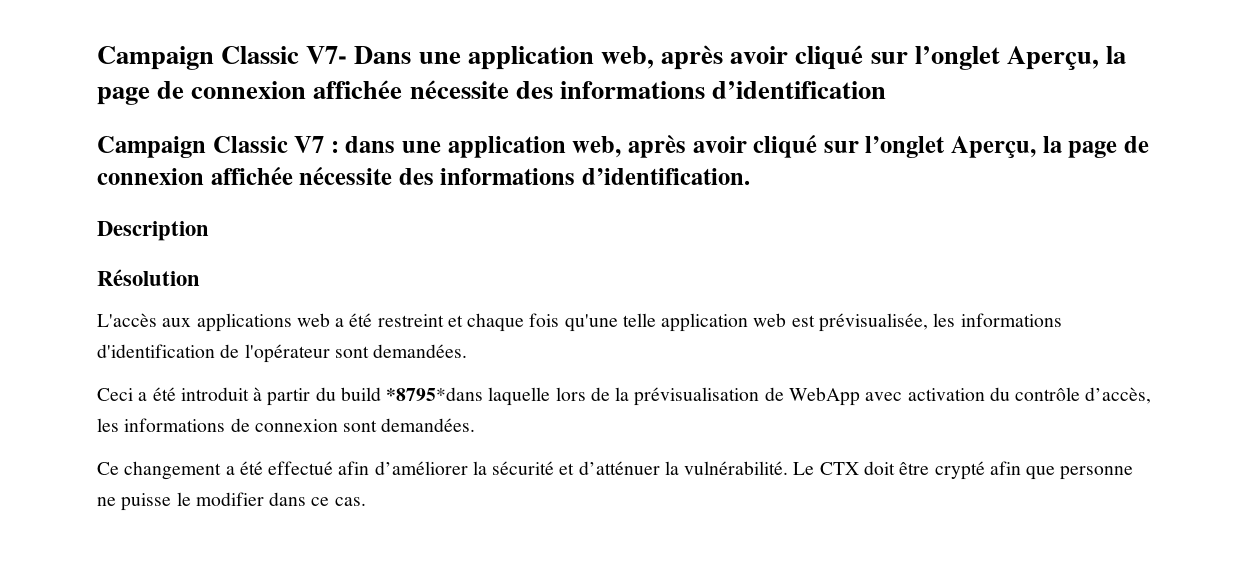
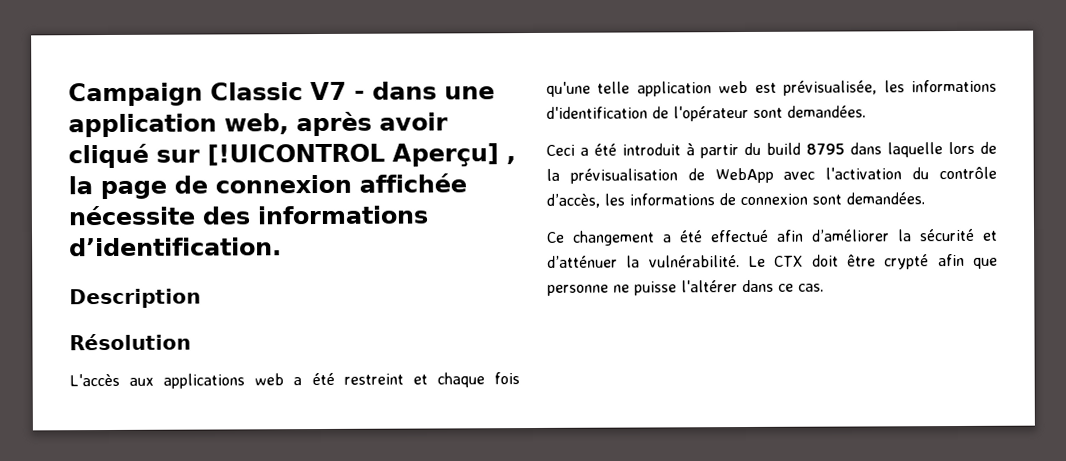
- Campaign Classic V7- Dans une application web, après avoir cliqué sur l’onglet Aperçu, la page de connexion affichée nécessite des informations d’identification
- Campaign Classic V7 : dans une application web, après avoir cliqué sur l’onglet Aperçu, la page de connexion affichée nécessite des informations d’identification.
+ Campaign Classic V7 - dans une application web, après avoir cliqué sur [!UICONTROL Aperçu] , la page de connexion affichée nécessite des informations d’identification.
- Ceci a été introduit à partir du build *8795*dans laquelle lors de la prévisualisation de WebApp avec activation du contrôle d’accès, les informations de connexion sont demandées.
+ Ceci a été introduit à partir du build 8795 dans laquelle lors de la prévisualisation de WebApp avec l'activation du contrôle d’accès, les informations de connexion sont demandées.
- Le CTX doit être crypté afin que personne ne puisse le modifier dans ce cas.
+ Le CTX doit être crypté afin que personne ne puisse l'altérer dans ce cas.

